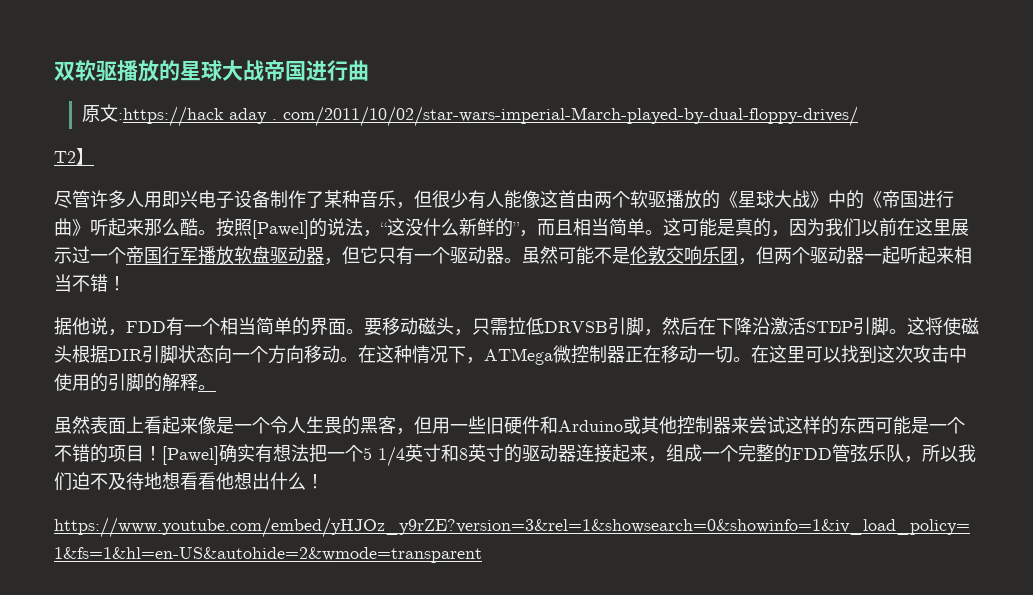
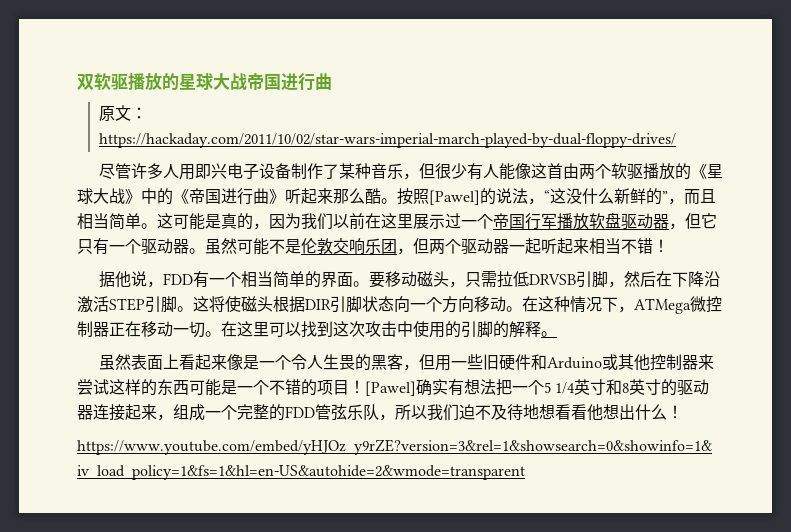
- 原文:https://hack aday . com/2011/10/02/star-wars-imperial-March-played-by-dual-floppy-drives/
- T2】
+ 原文：https://hackaday.com/2011/10/02/star-wars-imperial-march-played-by-dual-floppy-drives/

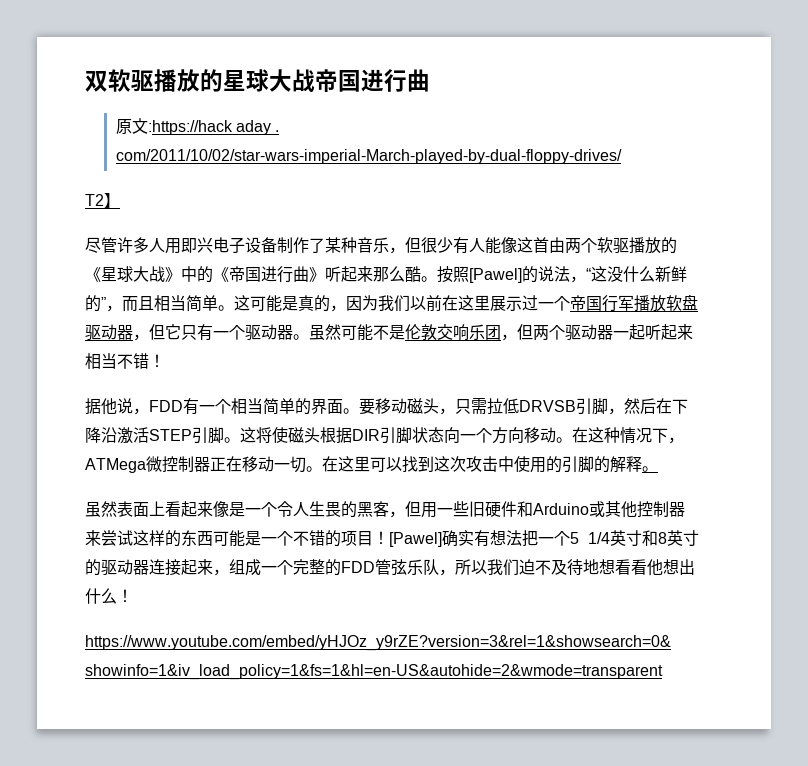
- 原文：https://hackaday.com/2011/10/02/star-wars-imperial-march-played-by-dual-floppy-drives/
+ 原文:https://hack aday . com/2011/10/02/star-wars-imperial-March-played-by-dual-floppy-drives/
+ T2】

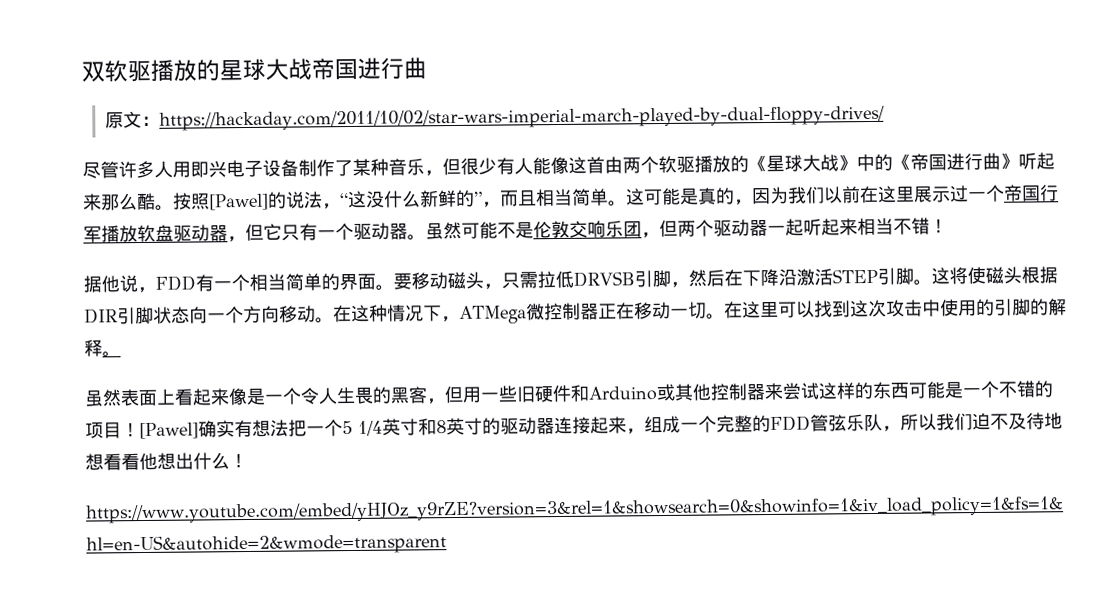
- 原文:https://hack aday . com/2011/10/02/star-wars-imperial-March-played-by-dual-floppy-drives/
- T2】
+ 原文：https://hackaday.com/2011/10/02/star-wars-imperial-march-played-by-dual-floppy-drives/

